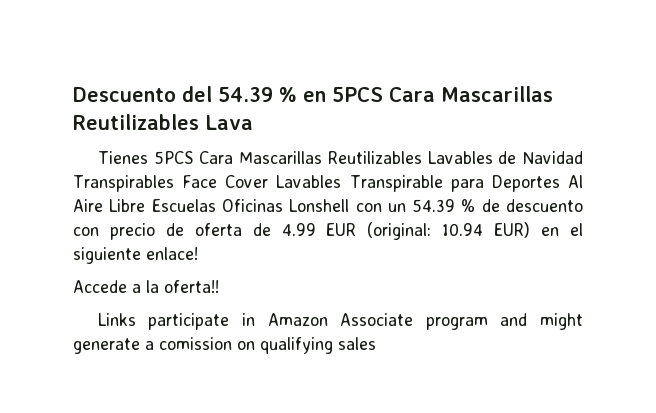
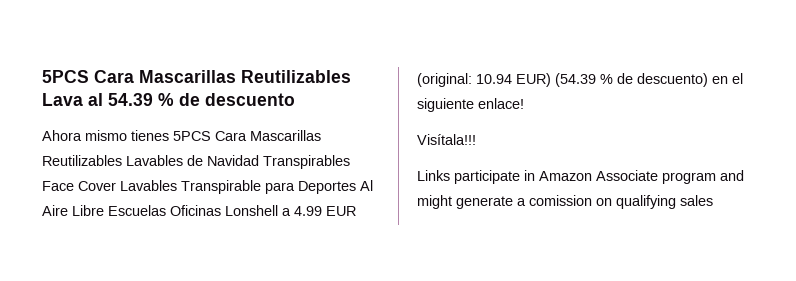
- Descuento del 54.39 % en 5PCS Cara Mascarillas Reutilizables Lava
- Tienes 5PCS Cara Mascarillas Reutilizables Lavables de Navidad Transpirables Face Cover Lavables Transpirable para Deportes Al Aire Libre Escuelas Oficinas Lonshell con un 54.39 % de descuento con precio de oferta de 4.99 EUR (original: 10.94 EUR) en el siguiente enlace!
+ 5PCS Cara Mascarillas Reutilizables Lava al 54.39 % de descuento
+ Ahora mismo tienes 5PCS Cara Mascarillas Reutilizables Lavables de Navidad Transpirables Face Cover Lavables Transpirable para Deportes Al Aire Libre Escuelas Oficinas Lonshell a 4.99 EUR (original: 10.94 EUR) (54.39 % de descuento) en el siguiente enlace!
- Accede a la oferta!!
+ Visítala!!!

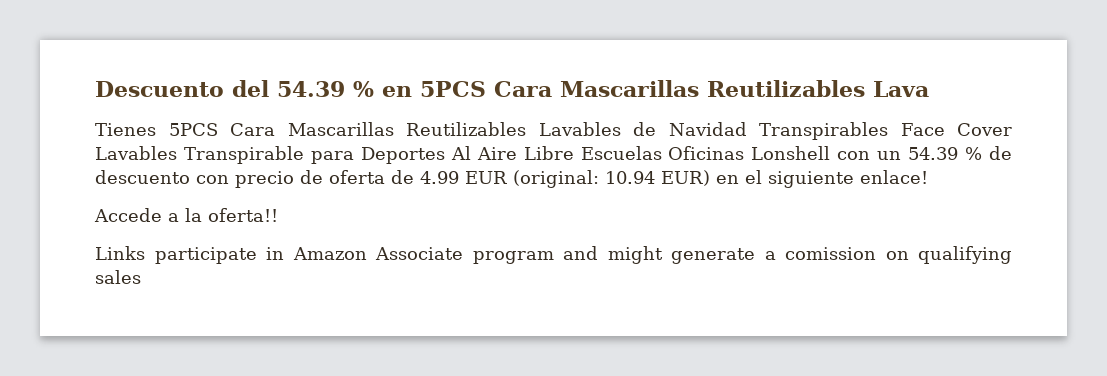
- 5PCS Cara Mascarillas Reutilizables Lava al 54.39 % de descuento
- Ahora mismo tienes 5PCS Cara Mascarillas Reutilizables Lavables de Navidad Transpirables Face Cover Lavables Transpirable para Deportes Al Aire Libre Escuelas Oficinas Lonshell a 4.99 EUR (original: 10.94 EUR) (54.39 % de descuento) en el siguiente enlace!
+ Descuento del 54.39 % en 5PCS Cara Mascarillas Reutilizables Lava
+ Tienes 5PCS Cara Mascarillas Reutilizables Lavables de Navidad Transpirables Face Cover Lavables Transpirable para Deportes Al Aire Libre Escuelas Oficinas Lonshell con un 54.39 % de descuento con precio de oferta de 4.99 EUR (original: 10.94 EUR) en el siguiente enlace!
- Visítala!!!
+ Accede a la oferta!!

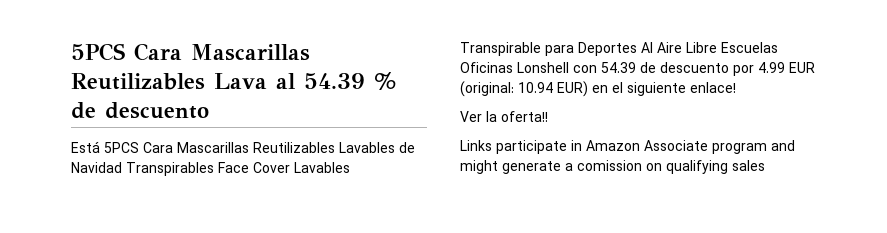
- Descuento del 54.39 % en 5PCS Cara Mascarillas Reutilizables Lava
- Tienes 5PCS Cara Mascarillas Reutilizables Lavables de Navidad Transpirables Face Cover Lavables Transpirable para Deportes Al Aire Libre Escuelas Oficinas Lonshell con un 54.39 % de descuento con precio de oferta de 4.99 EUR (original: 10.94 EUR) en el siguiente enlace!
+ 5PCS Cara Mascarillas Reutilizables Lava al 54.39 % de descuento
+ Está 5PCS Cara Mascarillas Reutilizables Lavables de Navidad Transpirables Face Cover Lavables Transpirable para Deportes Al Aire Libre Escuelas Oficinas Lonshell con 54.39 de descuento por 4.99 EUR (original: 10.94 EUR) en el siguiente enlace!
- Accede a la oferta!!
+ Ver la oferta!!

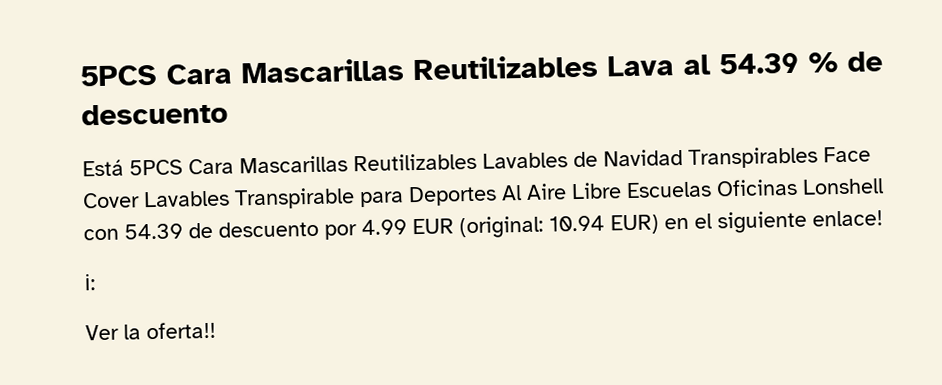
+ ℹ:
- Links participate in Amazon Associate program and might generate a comission on qualifying sales

